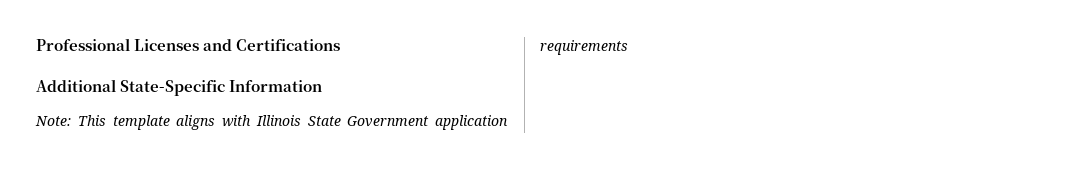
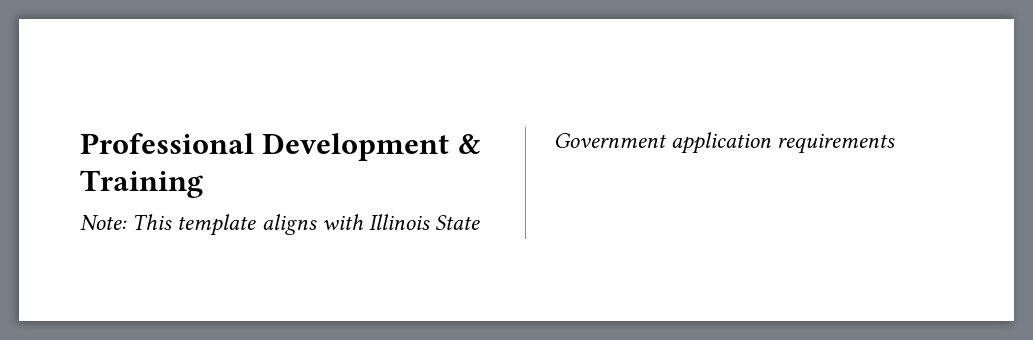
- Professional Licenses and Certifications
- Additional State-Specific Information
+ Professional Development & Training

